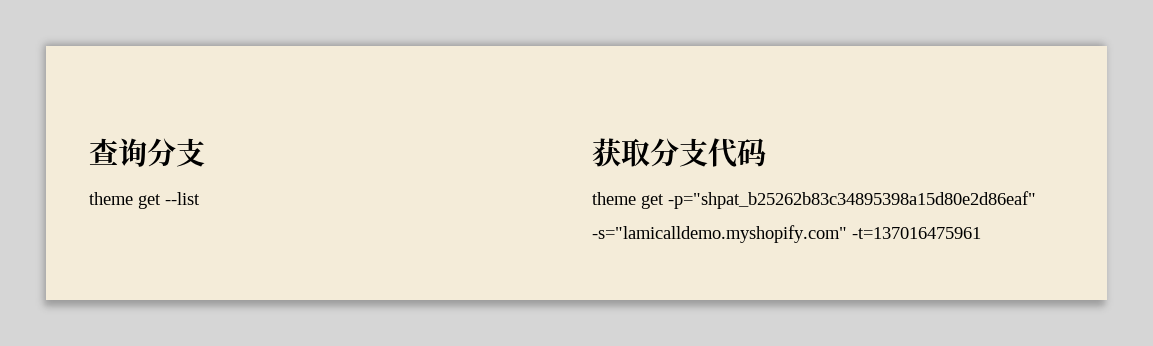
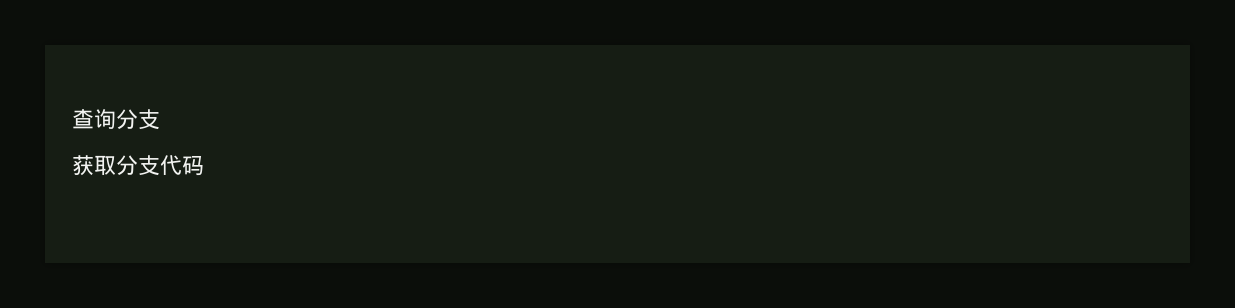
- theme get --list
- theme get -p="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" -s="lamicalldemo.myshopify.com" -t=137016475961

